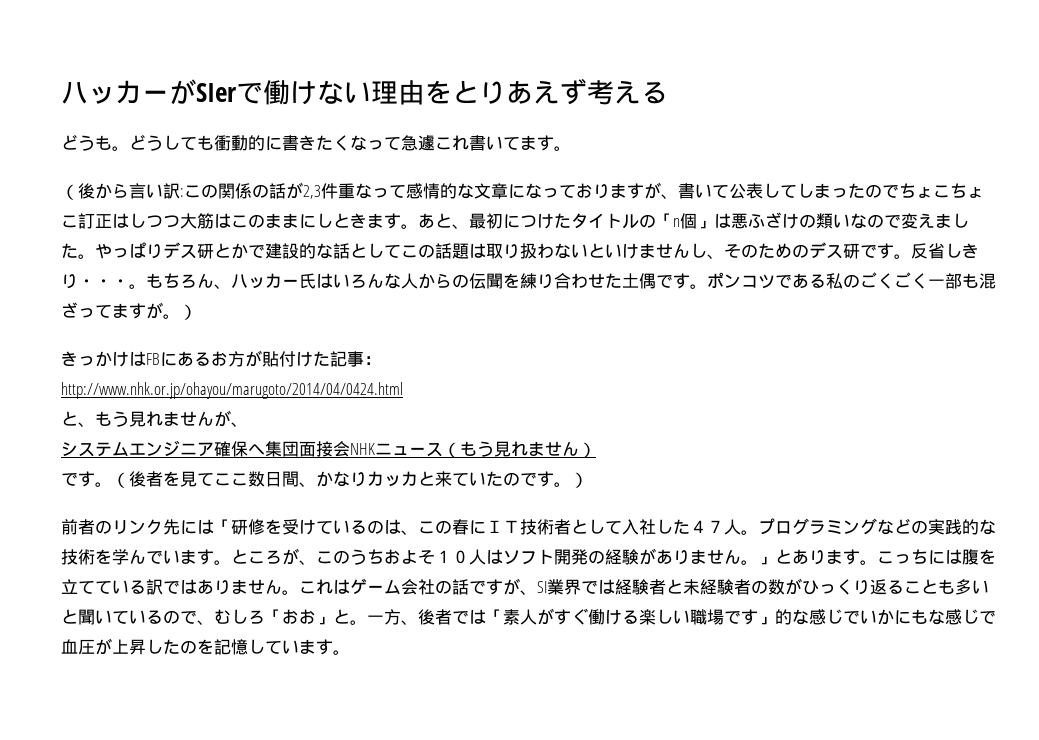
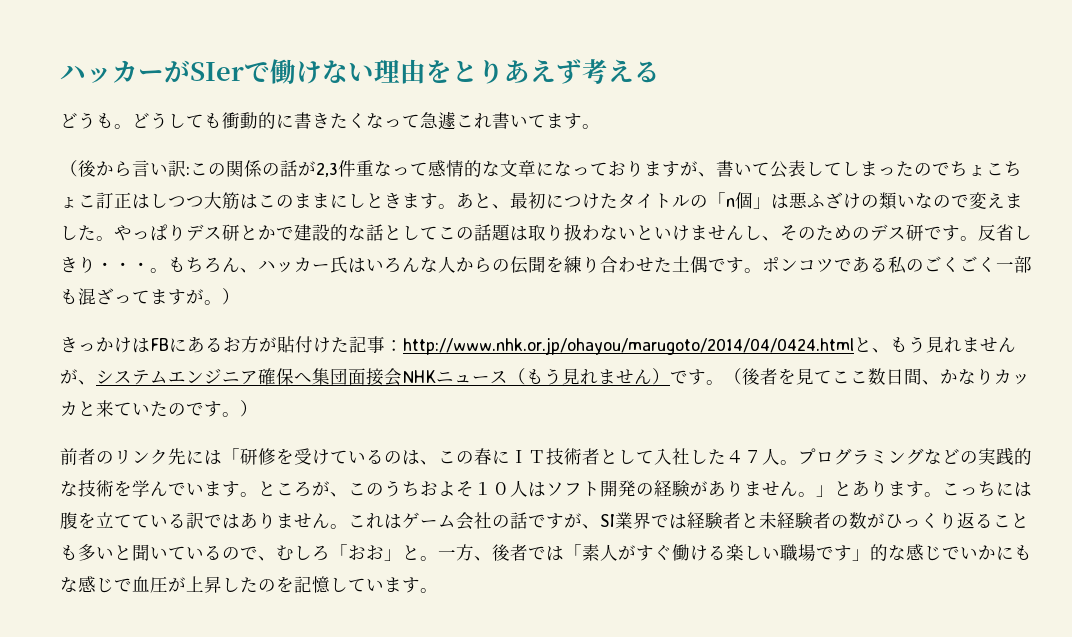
- きっかけはFBにあるお方が貼付けた記事：
- http://www.nhk.or.jp/ohayou/marugoto/2014/04/0424.html
- と、もう見れませんが、
- システムエンジニア確保へ集団面接会NHKニュース（もう見れません）
- です。
+ きっかけはFBにあるお方が貼付けた記事：http://www.nhk.or.jp/ohayou/marugoto/2014/04/0424.htmlと、もう見れませんが、システムエンジニア確保へ集団面接会NHKニュース（もう見れません）です。

